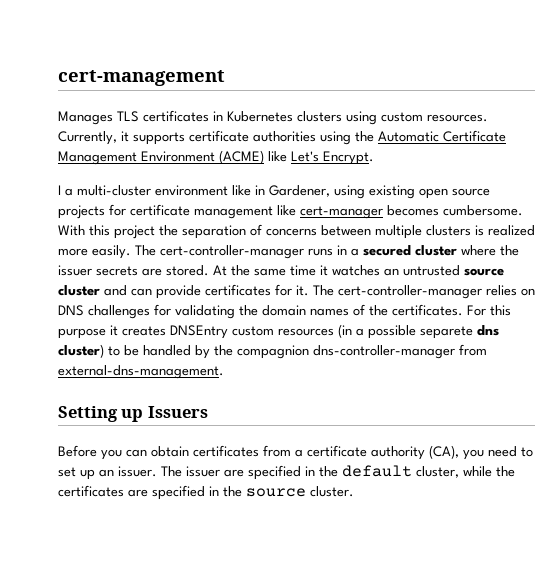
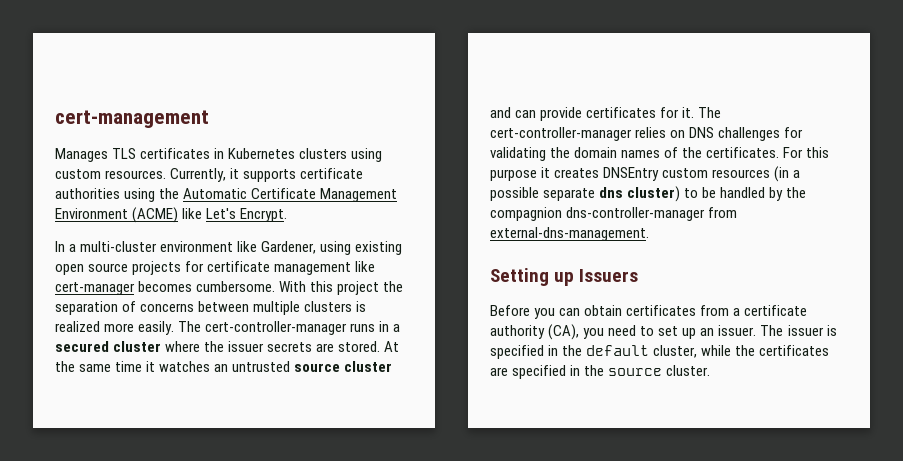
- I a multi-cluster environment like in Gardener, using existing open source projects for certificate management like cert-manager becomes cumbersome.
+ In a multi-cluster environment like Gardener, using existing open source projects for certificate management like cert-manager becomes cumbersome.
- For this purpose it creates DNSEntry custom resources (in a possible separete dns cluster) to be handled by the compagnion dns-controller-manager from external-dns-management.
+ For this purpose it creates DNSEntry custom resources (in a possible separate dns cluster) to be handled by the compagnion dns-controller-manager from external-dns-management.
- The issuer are specified in the default cluster, while the certificates are specified in the source cluster.
+ The issuer is specified in the default cluster, while the certificates are specified in the source cluster.

